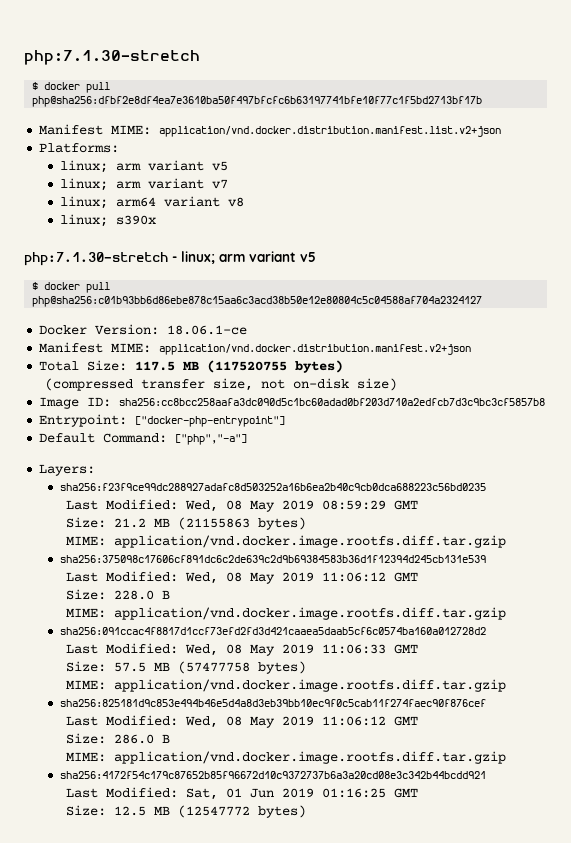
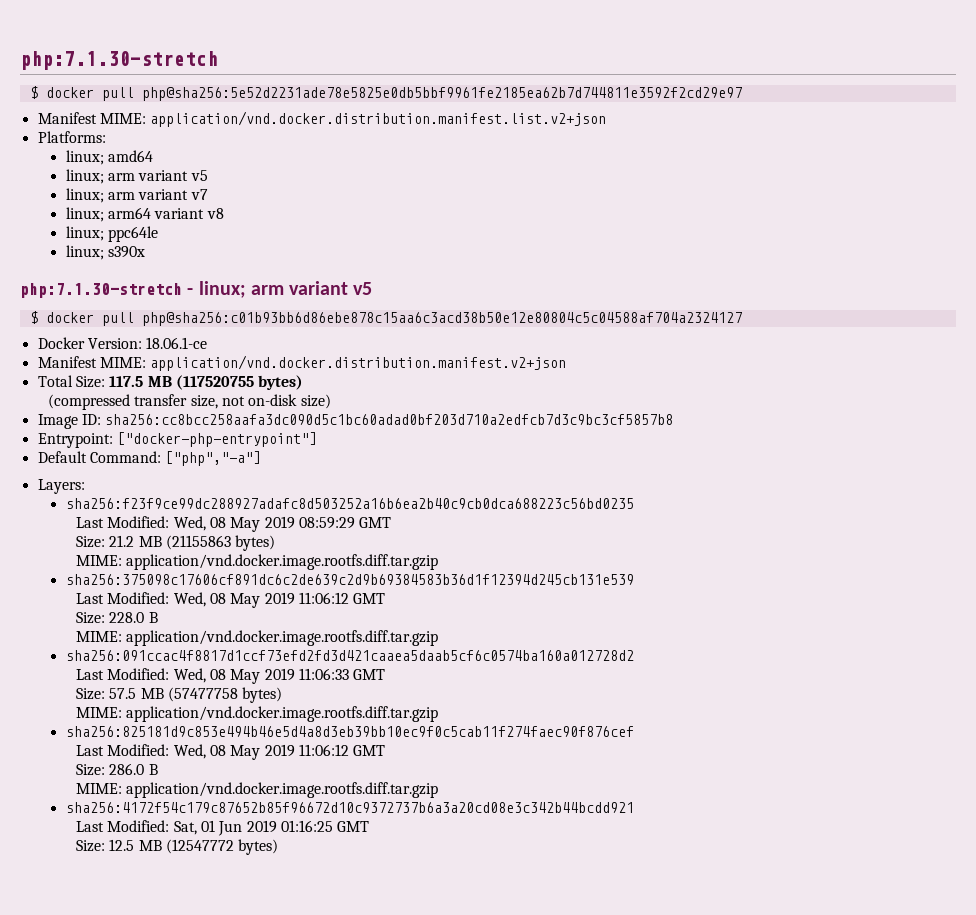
- $ docker pull php@sha256:dfbf2e8df4ea7e3610ba50f497bfcfc6b63197741bfe10f77c1f5bd2713bf17b
+ $ docker pull php@sha256:5e52d2231ade78e5825e0db5bbf9961fe2185ea62b7d744811e3592f2cd29e97
+ linux; amd64
+ linux; ppc64le

